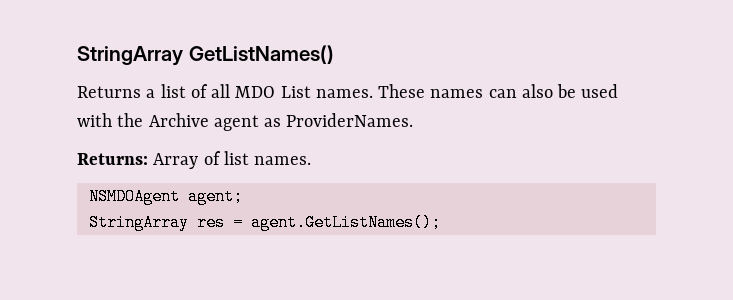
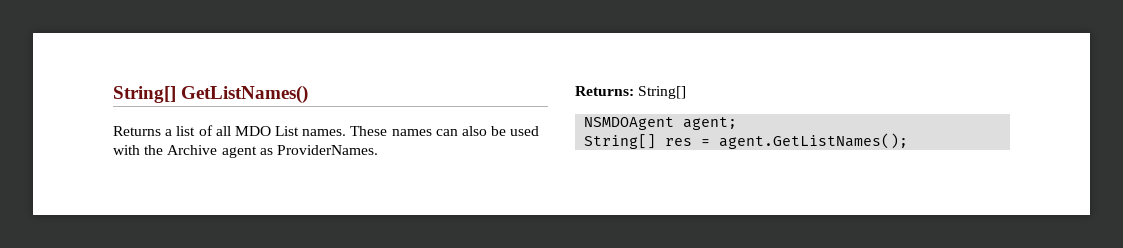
- StringArray GetListNames()
+ String[] GetListNames()
- Returns: Array of list names.
+ Returns: String[]
- StringArray res = agent.GetListNames();
+ String[] res = agent.GetListNames();

